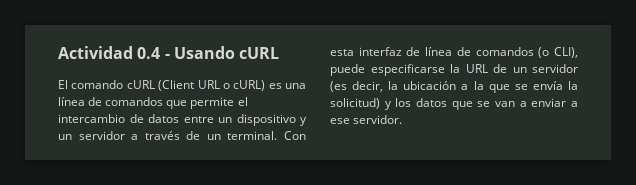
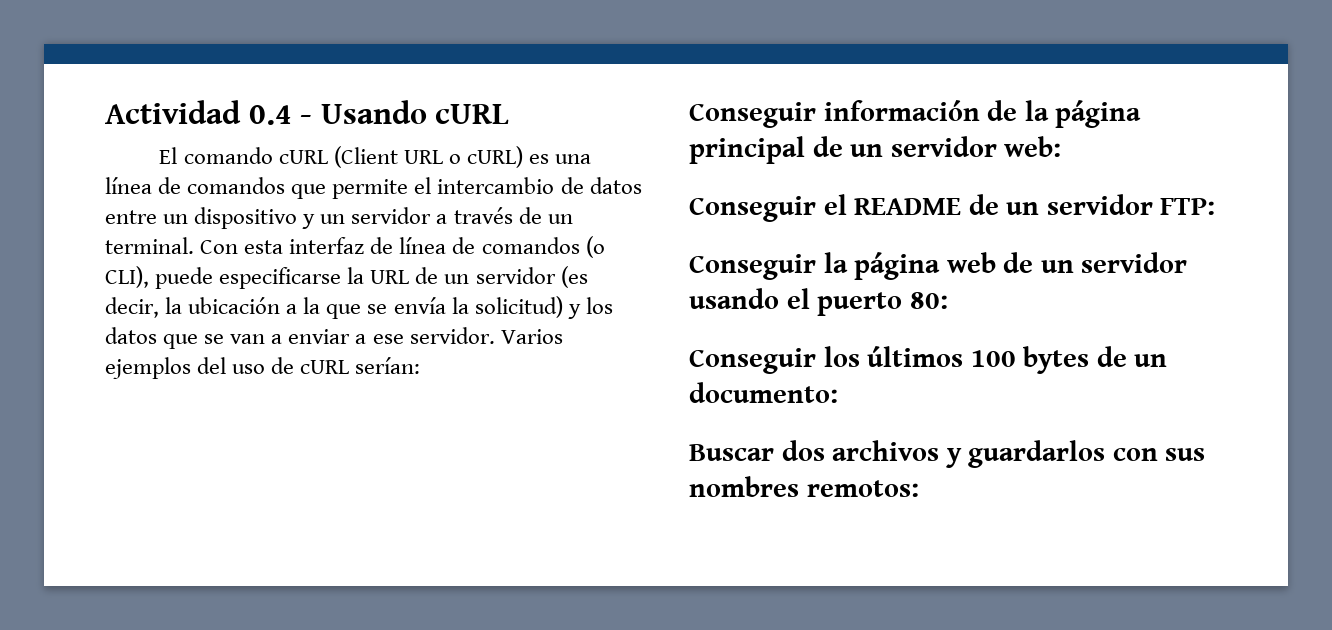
+ Varios ejemplos del uso de cURL serían:
+ Conseguir información de la página principal de un servidor web:
+ Conseguir el README de un servidor FTP:
+ Conseguir la página web de un servidor usando el puerto 80:
+ Conseguir los últimos 100 bytes de un documento:
+ Buscar dos archivos y guardarlos con sus nombres remotos:

